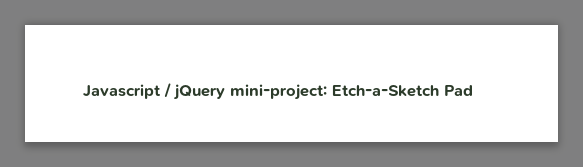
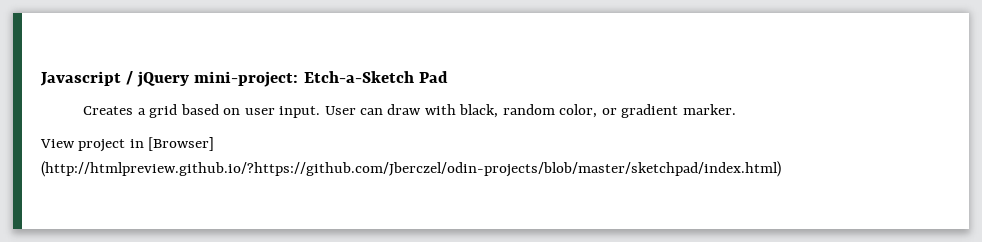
+ Creates a grid based on user input. User can draw with black, random color, or gradient marker.
+ View project in [Browser] (http://htmlpreview.github.io/?https://github.com/Jberczel/odin-projects/blob/master/sketchpad/index.html)

